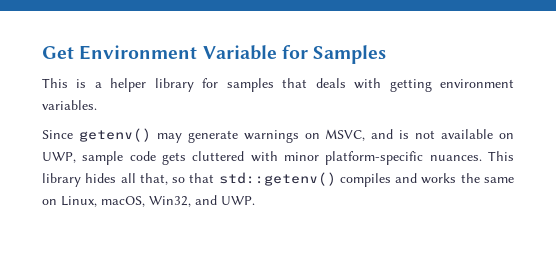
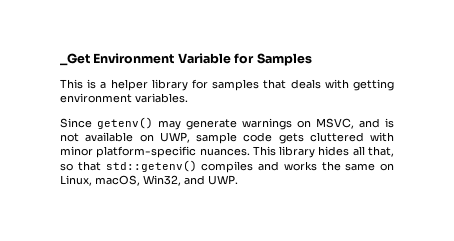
- Get Environment Variable for Samples
+ _Get Environment Variable for Samples

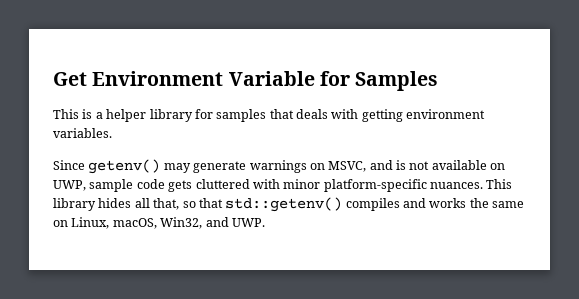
- _Get Environment Variable for Samples
+ Get Environment Variable for Samples

